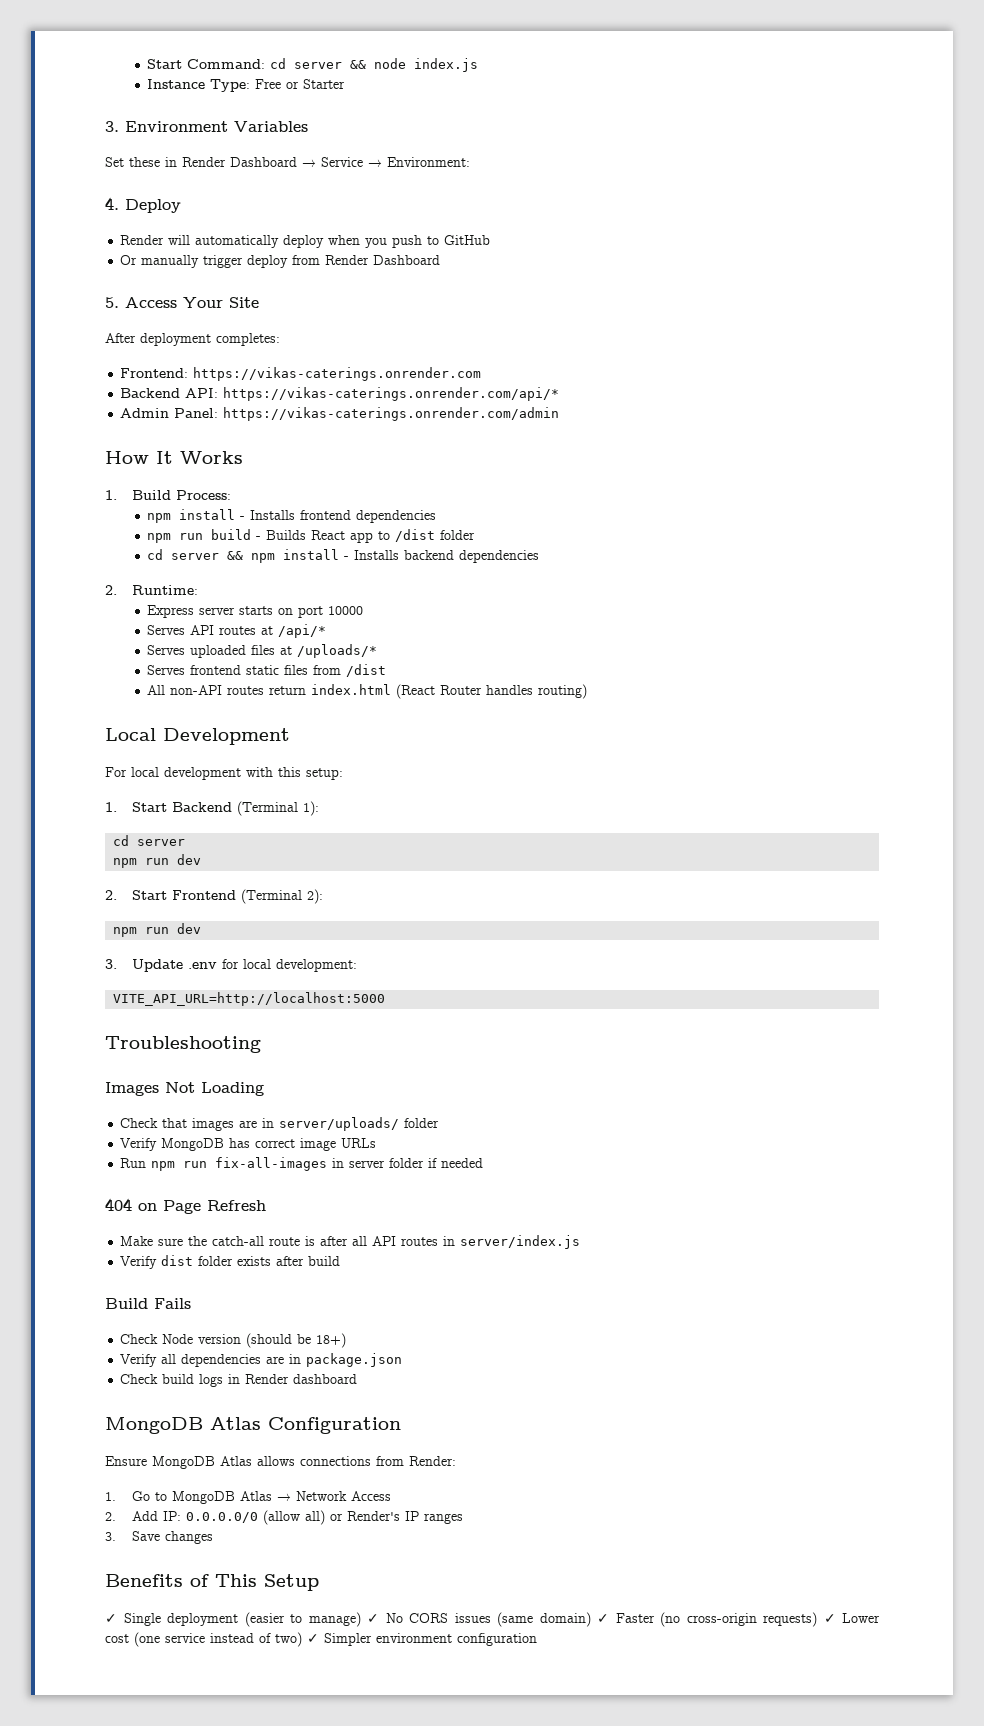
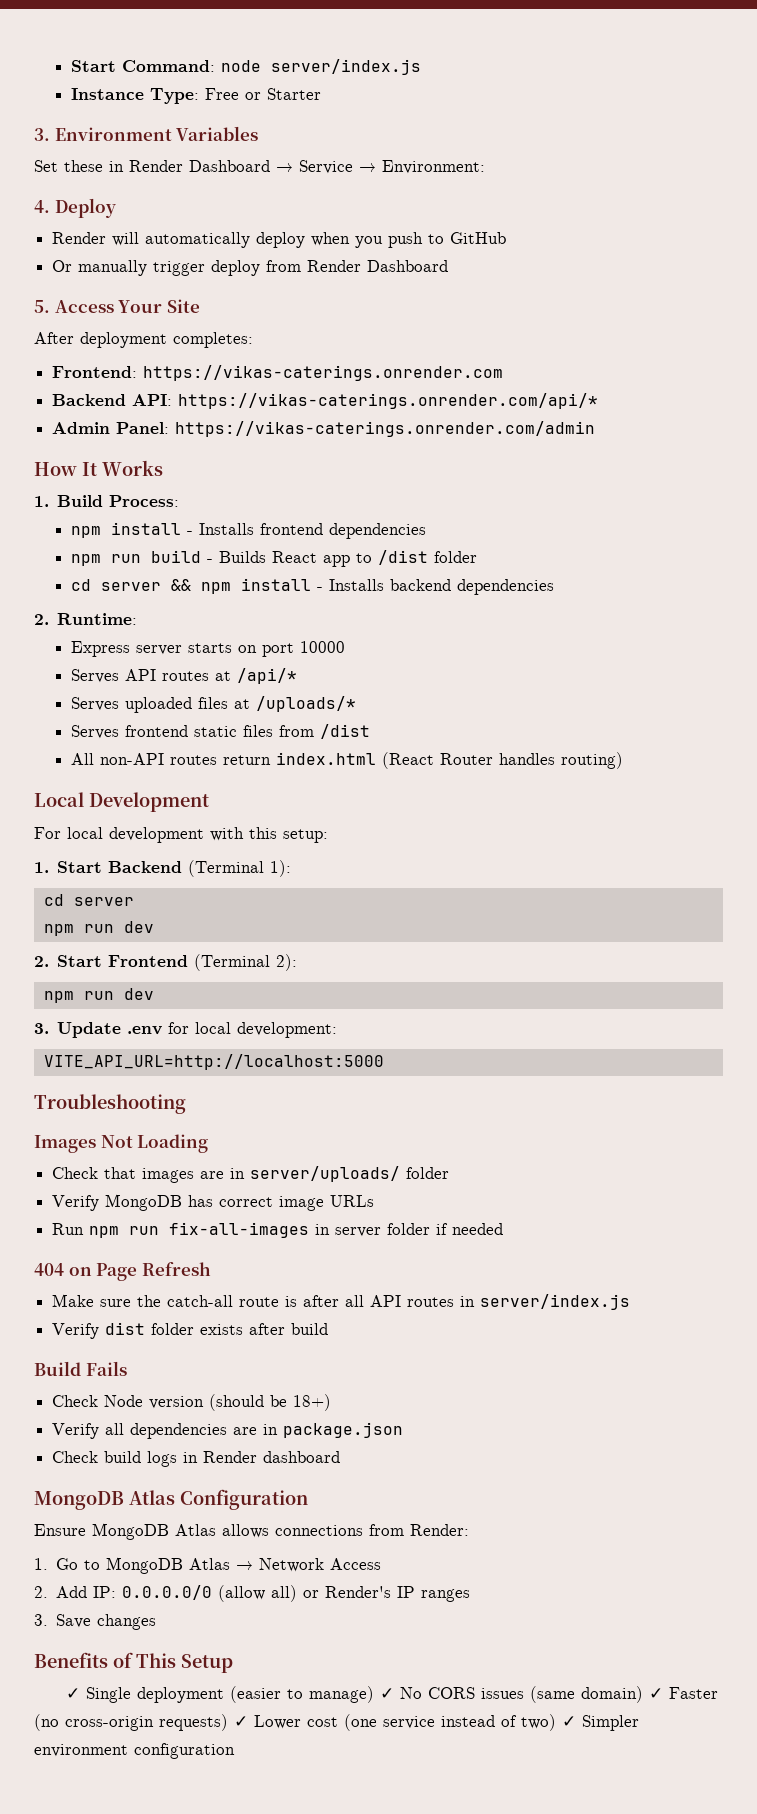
- Start Command: cd server && node index.js
+ Start Command: node server/index.js

